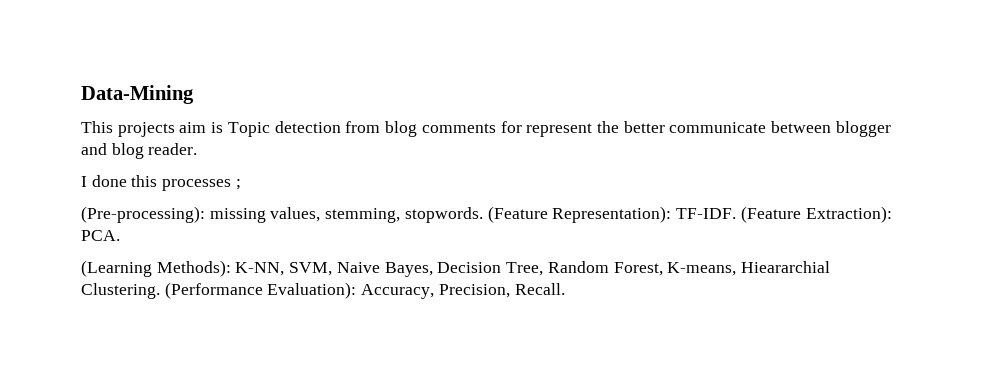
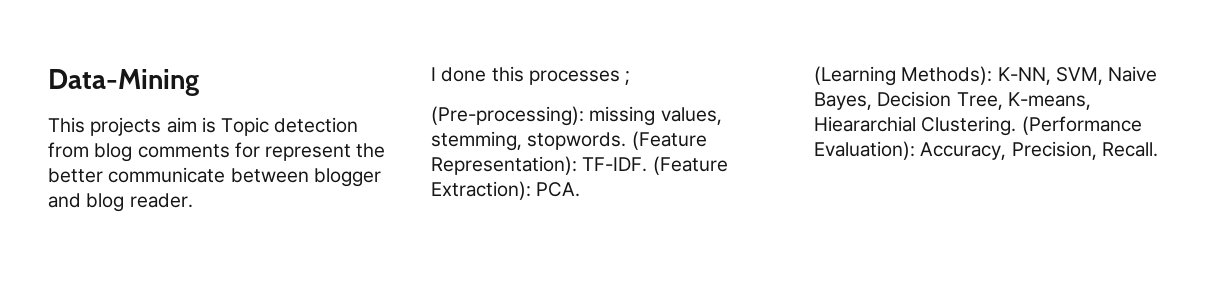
- (Learning Methods): K-NN, SVM, Naive Bayes, Decision Tree, Random Forest, K-means, Hieararchial Clustering.
+ (Learning Methods): K-NN, SVM, Naive Bayes, Decision Tree, K-means, Hieararchial Clustering.

